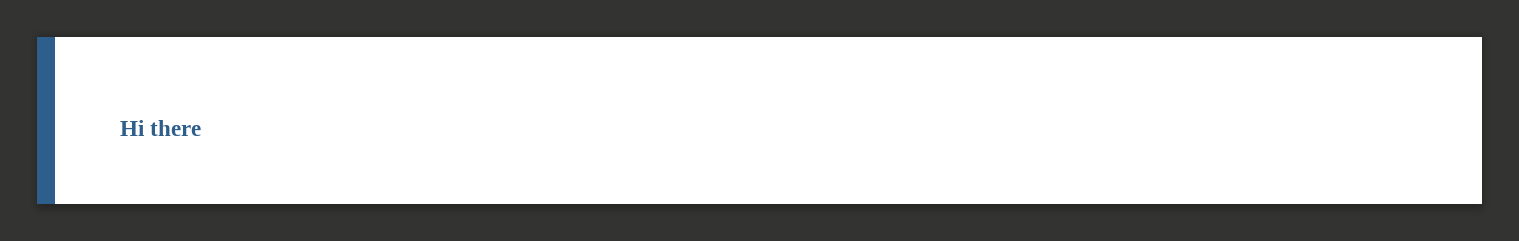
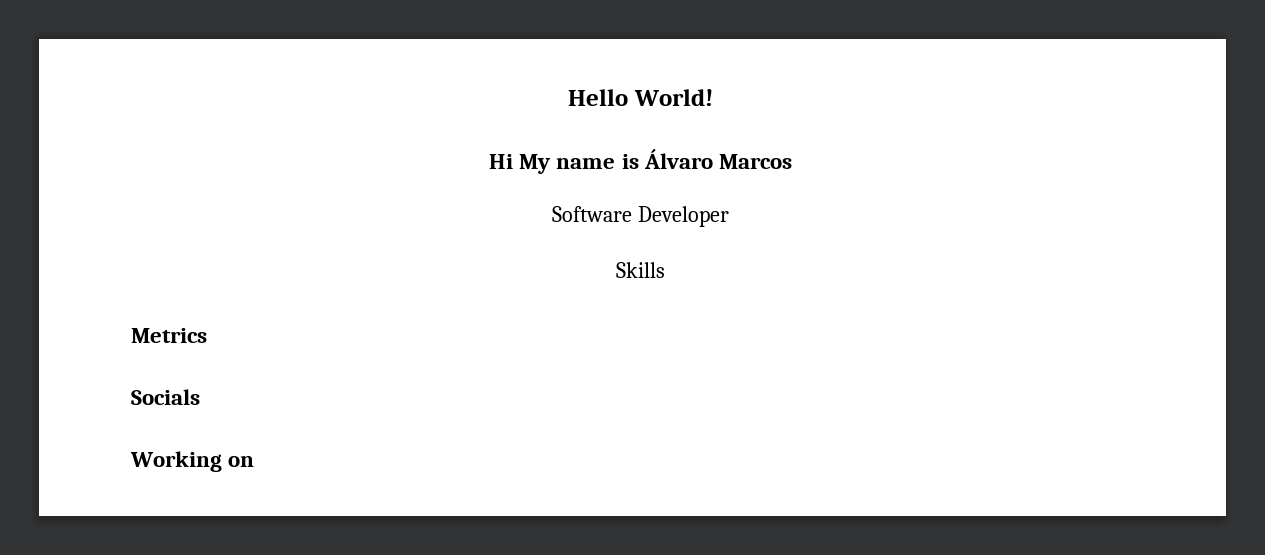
- Hi there
+ Hello World!
+ Hi My name is Álvaro Marcos
+ Software Developer
+ Skills
+ Metrics
+ Socials
+ Working on

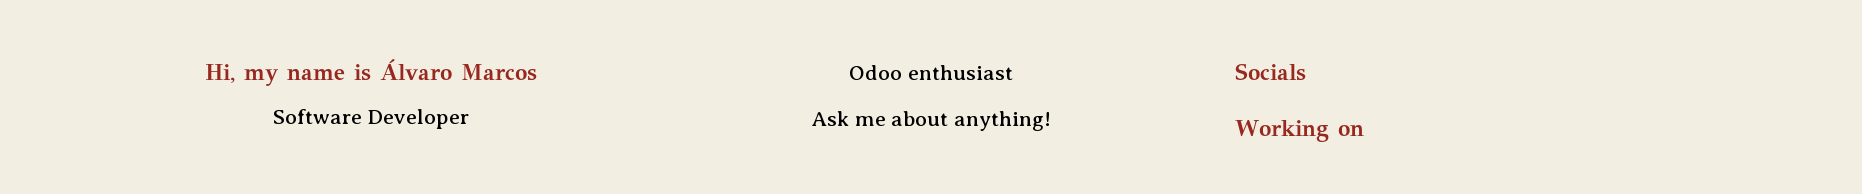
- Hello World!
- Hi My name is Álvaro Marcos
+ Hi, my name is Álvaro Marcos
- Skills
- Metrics
+ Odoo enthusiast
+ Ask me about anything!

